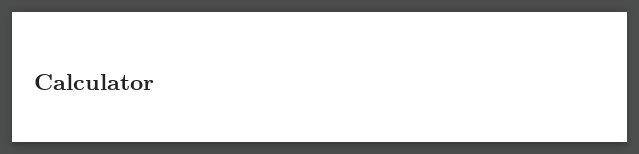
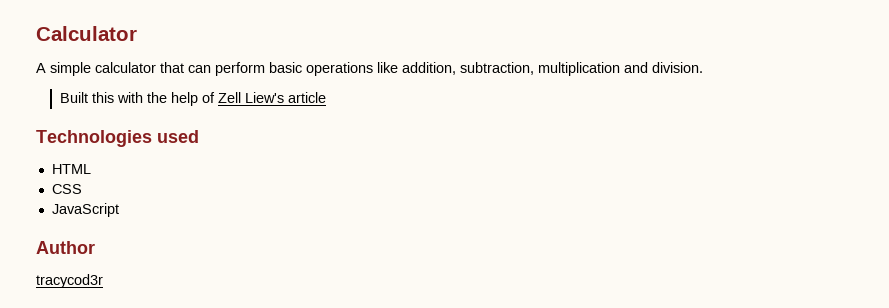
+ A simple calculator that can perform basic operations like addition, subtraction, multiplication and division.
+ Built this with the help of Zell Liew's article
+ Technologies used
+ HTML
+ CSS
+ JavaScript
+ Author
+ tracycod3r

